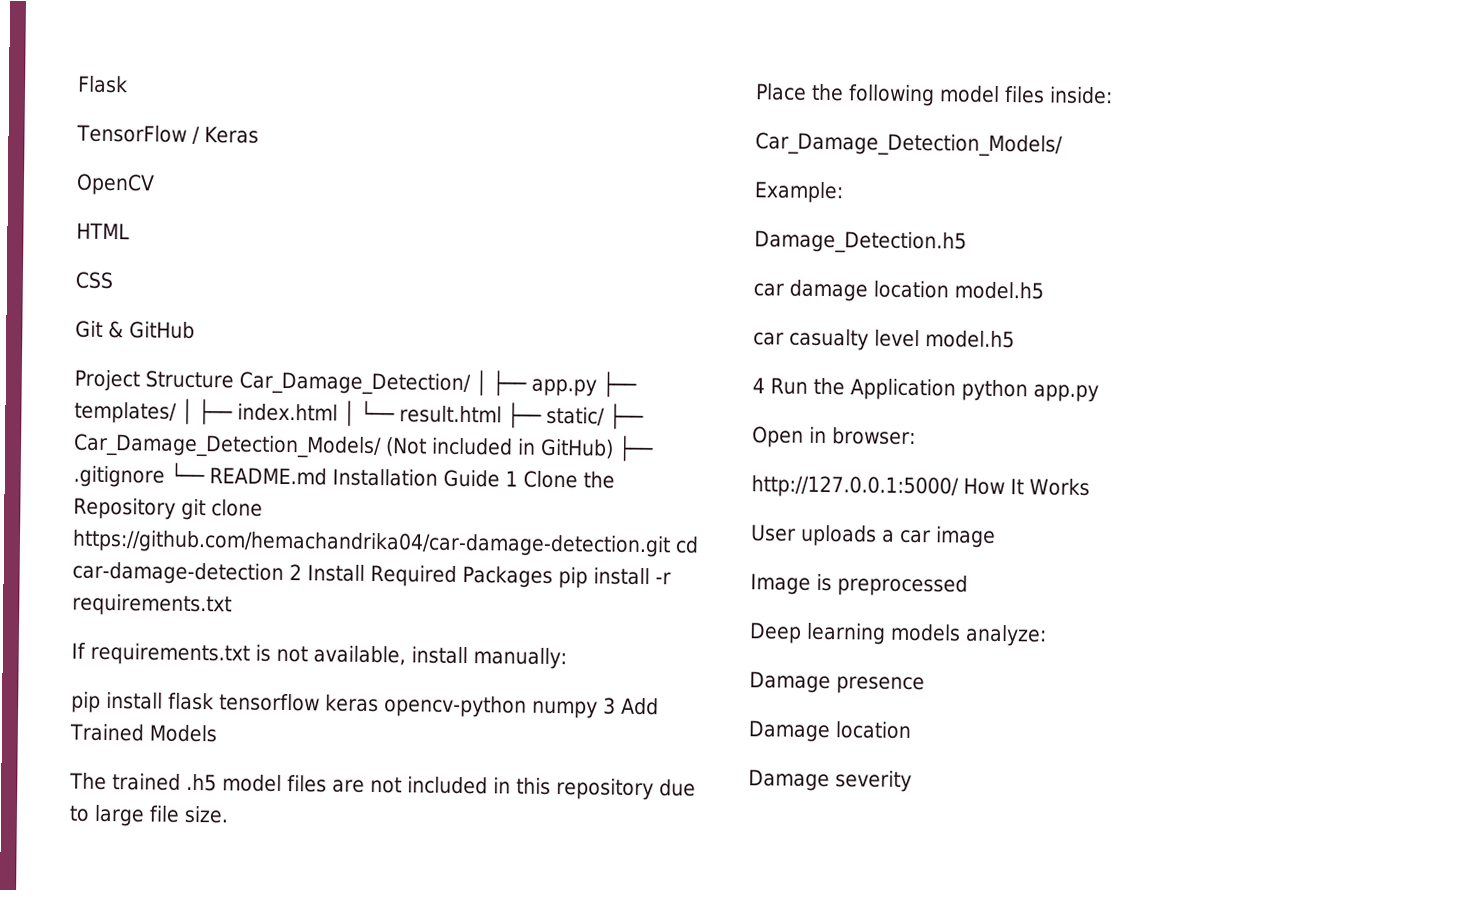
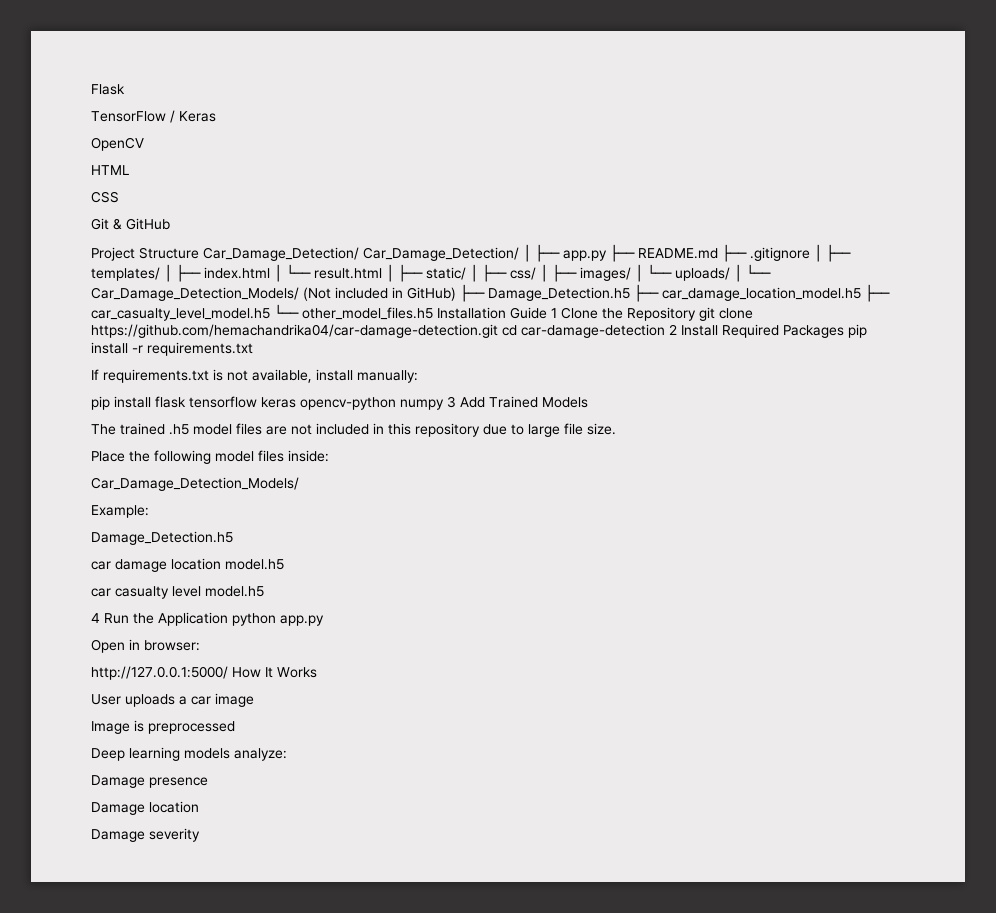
- Project Structure Car_Damage_Detection/ │ ├── app.py ├── templates/ │ ├── index.html │ └── result.html ├── static/ ├── Car_Damage_Detection_Models/ (Not included in GitHub) ├── .gitignore └── README.md Installation Guide 1 Clone the Repository git clone https://github.com/hemachandrika04/car-damage-detection.git cd car-damage-detection 2 Install Required Packages pip install -r requirements.txt
+ Project Structure Car_Damage_Detection/ Car_Damage_Detection/ │ ├── app.py ├── README.md ├── .gitignore │ ├── templates/ │ ├── index.html │ └── result.html │ ├── static/ │ ├── css/ │ ├── images/ │ └── uploads/ │ └── Car_Damage_Detection_Models/ (Not included in GitHub) ├── Damage_Detection.h5 ├── car_damage_location_model.h5 ├── car_casualty_level_model.h5 └── other_model_files.h5 Installation Guide 1 Clone the Repository git clone https://github.com/hemachandrika04/car-damage-detection.git cd car-damage-detection 2 Install Required Packages pip install -r requirements.txt

